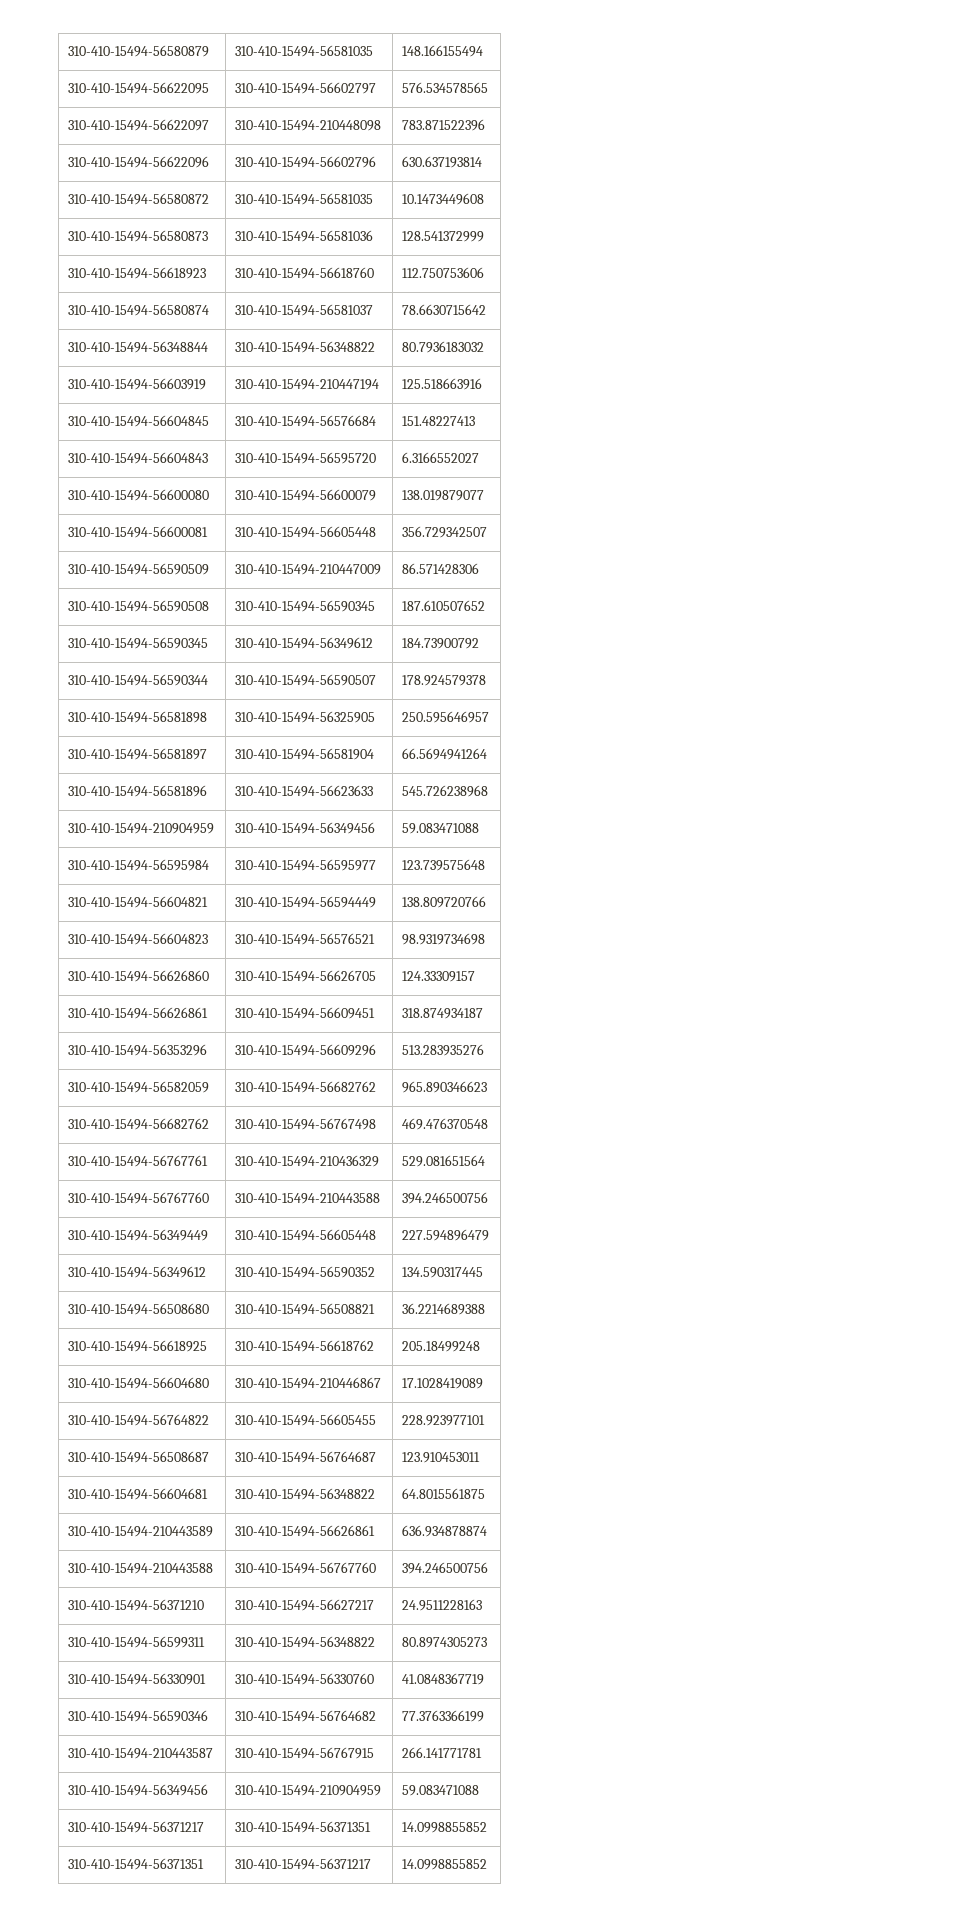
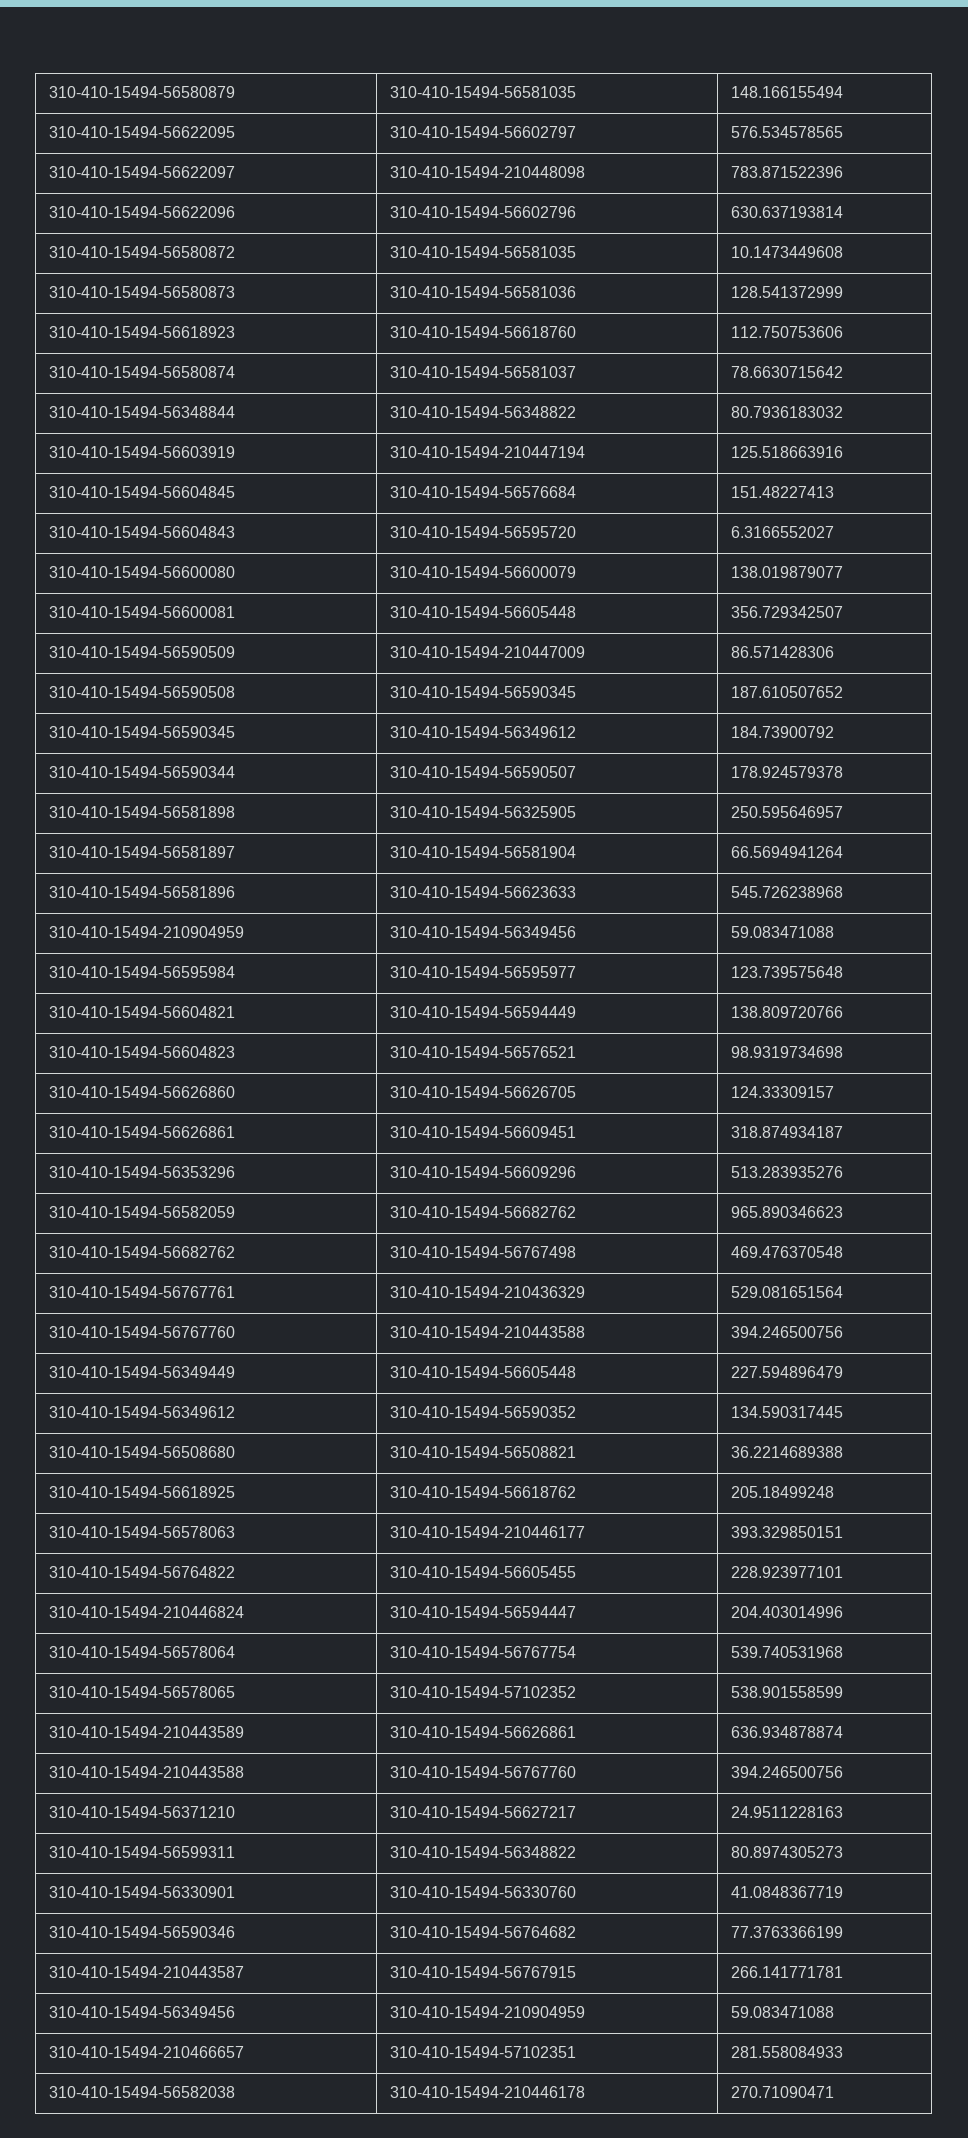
- 310-410-15494-56604680 | 310-410-15494-210446867 | 17.1028419089
+ 310-410-15494-56578063 | 310-410-15494-210446177 | 393.329850151
- 310-410-15494-56508687 | 310-410-15494-56764687 | 123.910453011
- 310-410-15494-56604681 | 310-410-15494-56348822 | 64.8015561875
+ 310-410-15494-210446824 | 310-410-15494-56594447 | 204.403014996
+ 310-410-15494-56578064 | 310-410-15494-56767754 | 539.740531968
+ 310-410-15494-56578065 | 310-410-15494-57102352 | 538.901558599
- 310-410-15494-56371217 | 310-410-15494-56371351 | 14.0998855852
- 310-410-15494-56371351 | 310-410-15494-56371217 | 14.0998855852
+ 310-410-15494-210466657 | 310-410-15494-57102351 | 281.558084933
+ 310-410-15494-56582038 | 310-410-15494-210446178 | 270.71090471

